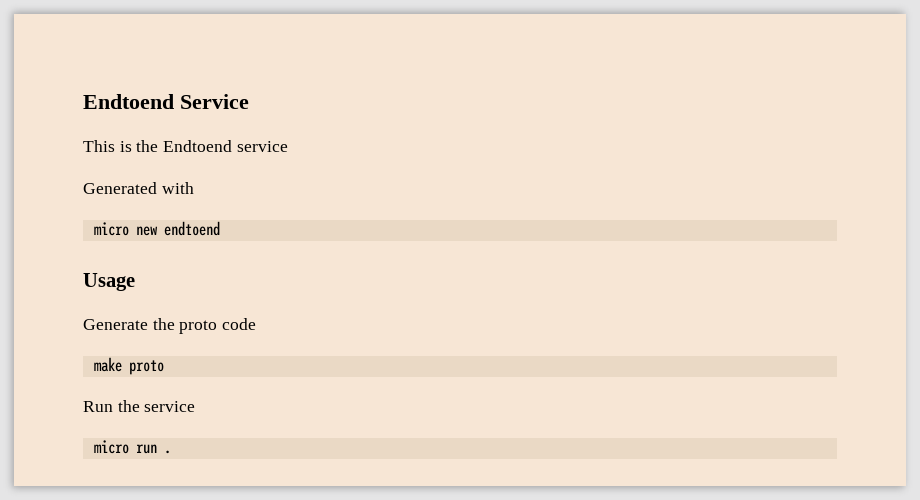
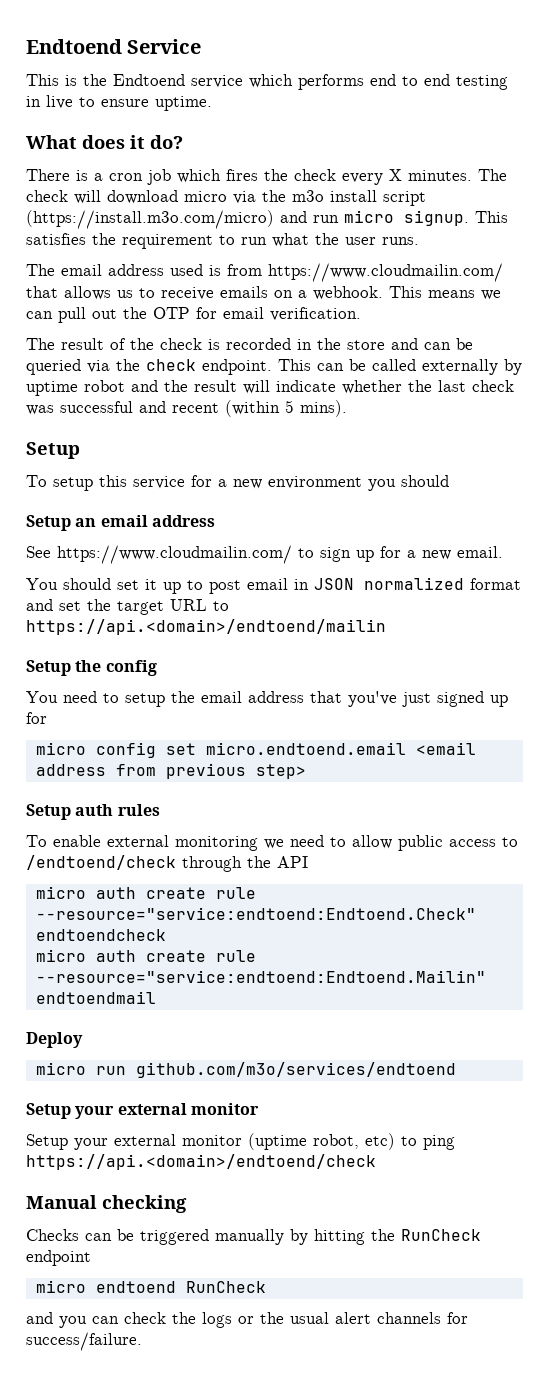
- This is the Endtoend service
- Generated with
- micro new endtoend
- Usage
- Generate the proto code
- make proto
- Run the service
- micro run .
+ This is the Endtoend service which performs end to end testing in live to ensure uptime.
+ What does it do?
+ There is a cron job which fires the check every X minutes. The check will download micro via the m3o install script (https://install.m3o.com/micro) and run micro signup. This satisfies the requirement to run what the user runs.
+ The email address used is from https://www.cloudmailin.com/ that allows us to receive emails on a webhook. This means we can pull out the OTP for email verification.
+ The result of the check is recorded in the store and can be queried via the check endpoint. This can be called externally by uptime robot and the result will indicate whether the last check was successful and recent (within 5 mins).
+ Setup
+ To setup this service for a new environment you should
+ Setup an email address
+ See https://www.cloudmailin.com/ to sign up for a new email.
+ You should set it up to post email in JSON normalized format and set the target URL to https://api.<domain>/endtoend/mailin
+ Setup the config
+ You need to setup the email address that you've just signed up for
+ micro config set micro.endtoend.email <email address from previous step>
+ Setup auth rules
+ To enable external monitoring we need to allow public access to /endtoend/check through the API
+ micro auth create rule --resource="service:endtoend:Endtoend.Check" endtoendcheck
+ micro auth create rule --resource="service:endtoend:Endtoend.Mailin" endtoendmail
+ Deploy
+ micro run github.com/m3o/services/endtoend
+ Setup your external monitor
+ Setup your external monitor (uptime robot, etc) to ping https://api.<domain>/endtoend/check
+ Manual checking
+ Checks can be triggered manually by hitting the RunCheck endpoint
+ micro endtoend RunCheck
+ and you can check the logs or the usual alert channels for success/failure.

